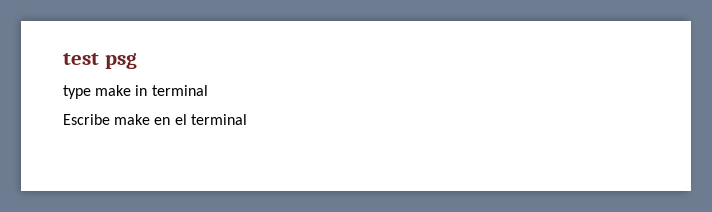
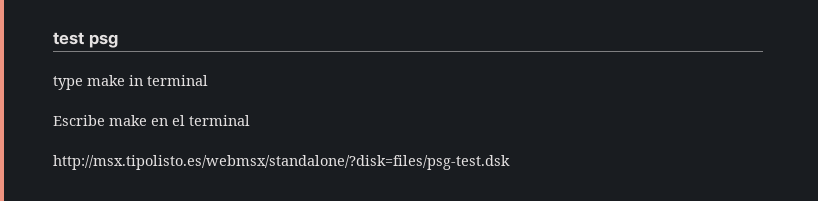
+ http://msx.tipolisto.es/webmsx/standalone/?disk=files/psg-test.dsk

